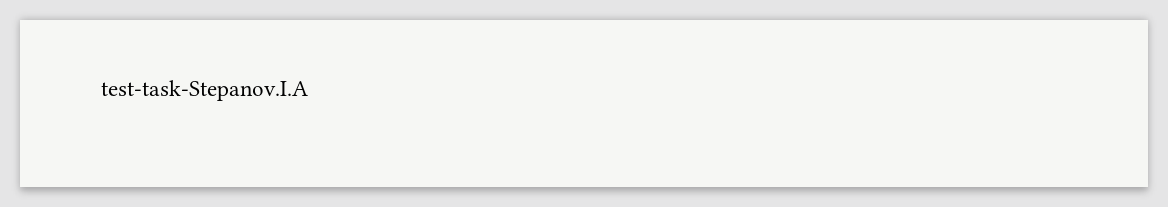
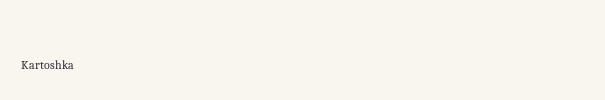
- test-task-Stepanov.I.A
+ Kartoshka

